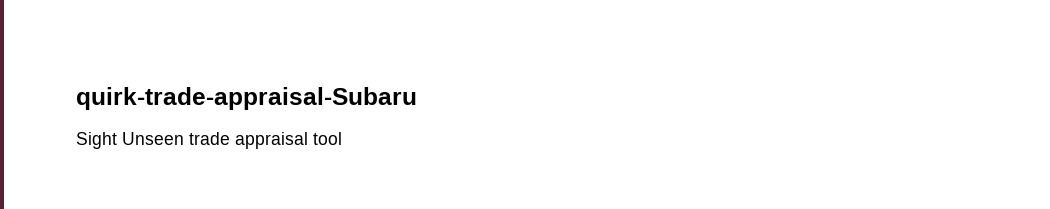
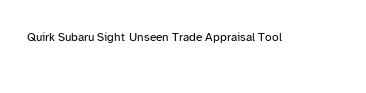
- quirk-trade-appraisal-Subaru
- Sight Unseen trade appraisal tool
+ Quirk Subaru Sight Unseen Trade Appraisal Tool

